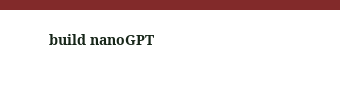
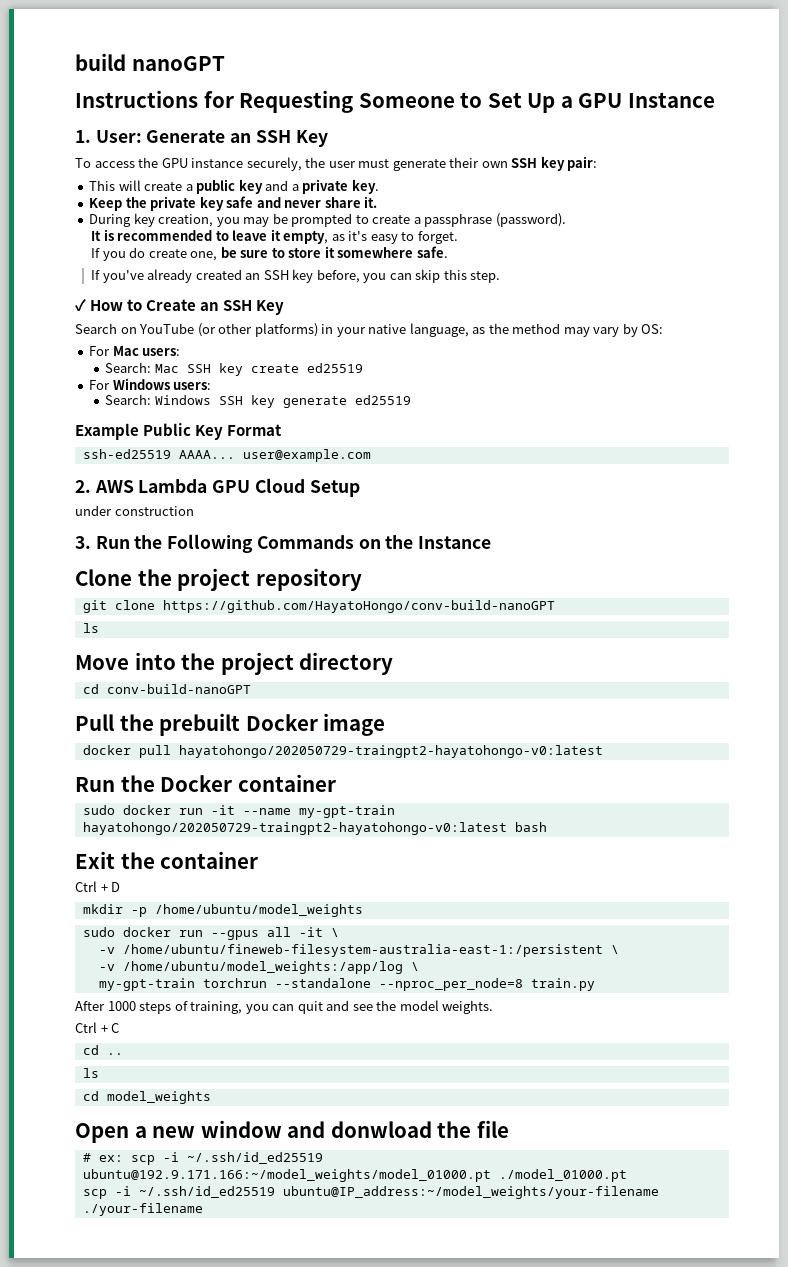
+ Instructions for Requesting Someone to Set Up a GPU Instance
+ 1. User: Generate an SSH Key
+ To access the GPU instance securely, the user must generate their own SSH key pair:
+ This will create a public key and a private key.
+ Keep the private key safe and never share it.
+ During key creation, you may be prompted to create a passphrase (password).
+ It is recommended to leave it empty, as it's easy to forget.
+ If you do create one, be sure to store it somewhere safe.
+ If you've already created an SSH key before, you can skip this step.
+ ✓ How to Create an SSH Key
+ Search on YouTube (or other platforms) in your native language, as the method may vary by OS:
+ For Mac users:
+ Search: Mac SSH key create ed25519
+ For Windows users:
+ Search: Windows SSH key generate ed25519
+ Example Public Key Format
+ ssh-ed25519 AAAA... user@example.com
+ 2. AWS Lambda GPU Cloud Setup
+ under construction
+ 3. Run the Following Commands on the Instance
+ Clone the project repository
+ git clone https://github.com/HayatoHongo/conv-build-nanoGPT
+ ls
+ Move into the project directory
+ cd conv-build-nanoGPT
+ Pull the prebuilt Docker image
+ docker pull hayatohongo/202050729-traingpt2-hayatohongo-v0:latest
+ Run the Docker container
+ sudo docker run -it --name my-gpt-train hayatohongo/202050729-traingpt2-hayatohongo-v0:latest bash
+ Exit the container
+ Ctrl + D
+ mkdir -p /home/ubuntu/model_weights
+ sudo docker run --gpus all -it \
+ -v /home/ubuntu/fineweb-filesystem-australia-east-1:/persistent \
+ -v /home/ubuntu/model_weights:/app/log \
+ my-gpt-train torchrun --standalone --nproc_per_node=8 train.py
+ After 1000 steps of training, you can quit and see the model weights.
+ Ctrl + C
+ cd ..
+ ls
+ cd model_weights
+ Open a new window and donwload the file
+ # ex: scp -i ~/.ssh/id_ed25519 ubuntu@192.9.171.166:~/model_weights/model_01000.pt ./model_01000.pt
+ scp -i ~/.ssh/id_ed25519 ubuntu@IP_address:~/model_weights/your-filename ./your-filename

